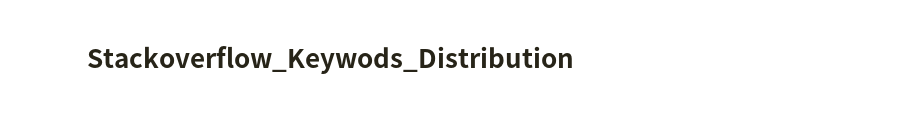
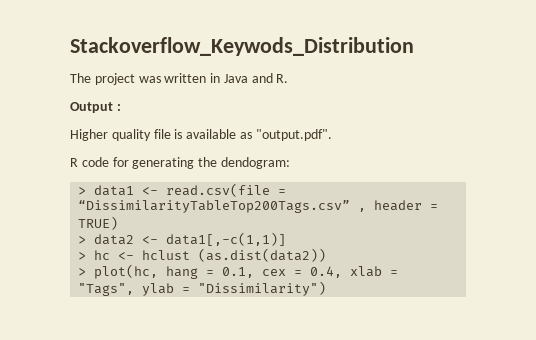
+ The project was written in Java and R.
+ Output :
+ Higher quality file is available as "output.pdf".
+ R code for generating the dendogram:
+ > data1 <- read.csv(file = “DissimilarityTableTop200Tags.csv” , header = TRUE)
+ > data2 <- data1[,-c(1,1)]
+ > hc <- hclust (as.dist(data2))
+ > plot(hc, hang = 0.1, cex = 0.4, xlab = "Tags", ylab = "Dissimilarity")

